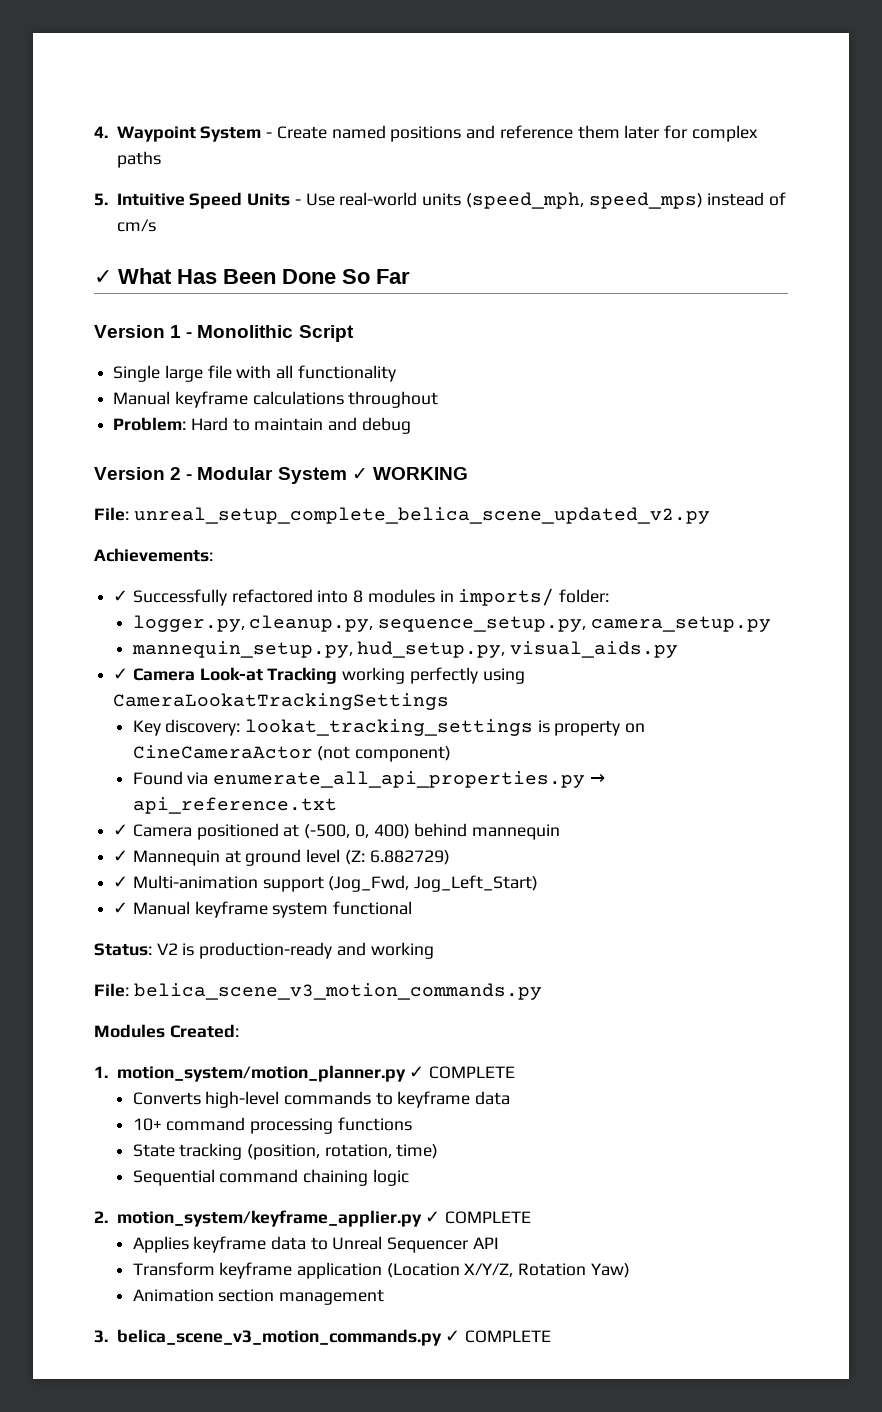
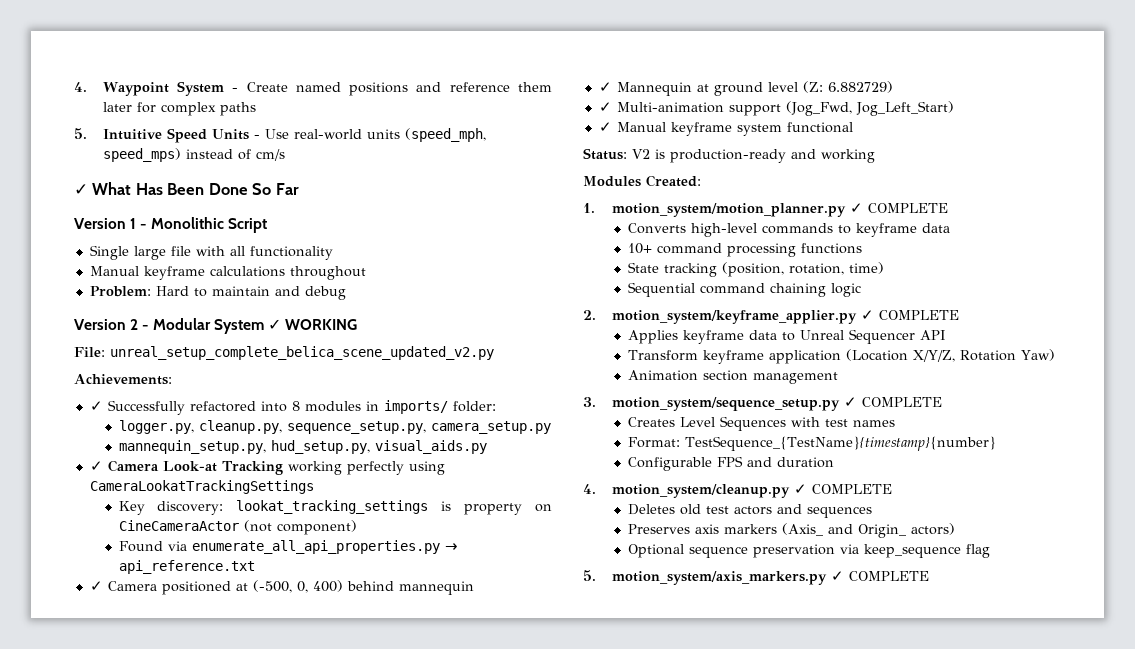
- File: belica_scene_v3_motion_commands.py
- 3. belica_scene_v3_motion_commands.py ✓ COMPLETE
+ 3. motion_system/sequence_setup.py ✓ COMPLETE
+ Creates Level Sequences with test names
+ Format: TestSequence_{TestName}{timestamp}{number}
+ Configurable FPS and duration
+ 4. motion_system/cleanup.py ✓ COMPLETE
+ Deletes old test actors and sequences
+ Preserves axis markers (Axis_ and Origin_ actors)
+ Optional sequence preservation via keep_sequence flag
+ 5. motion_system/axis_markers.py ✓ COMPLETE

